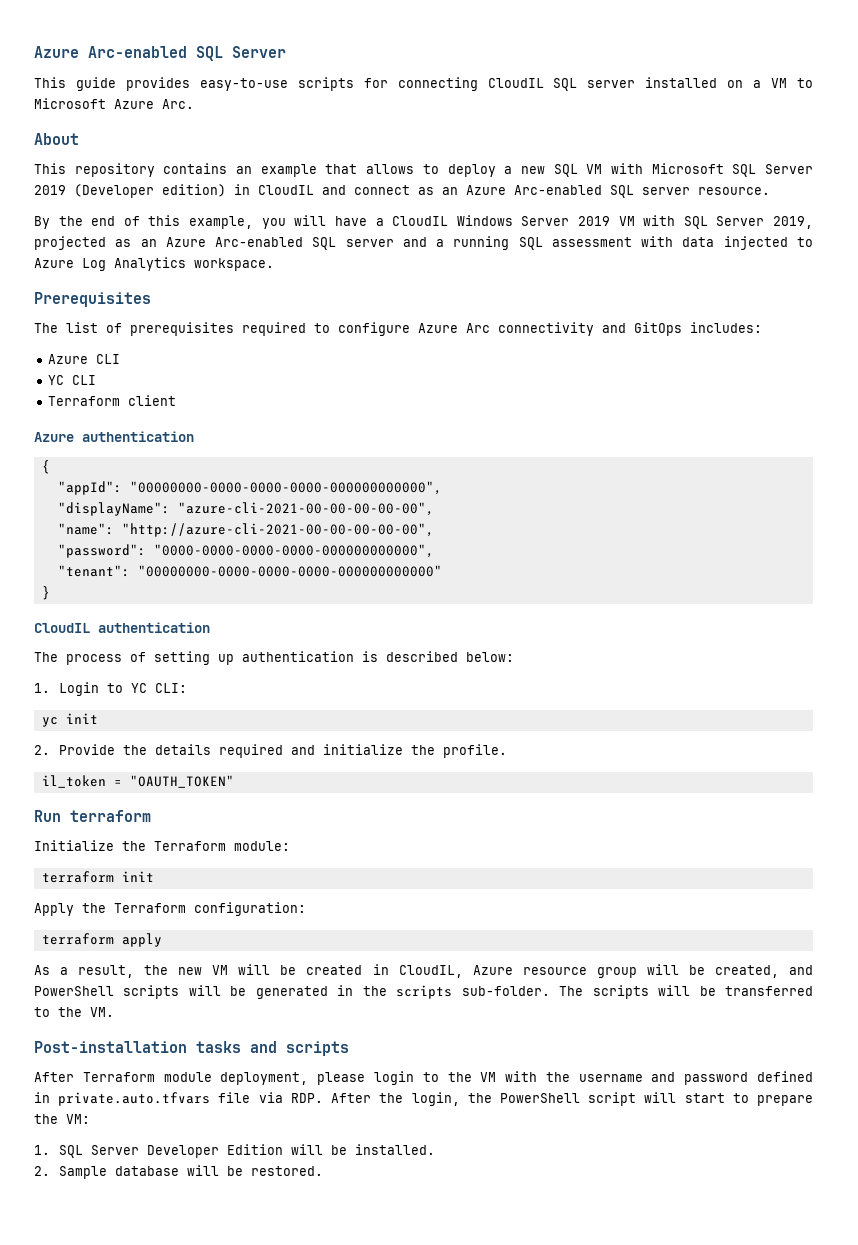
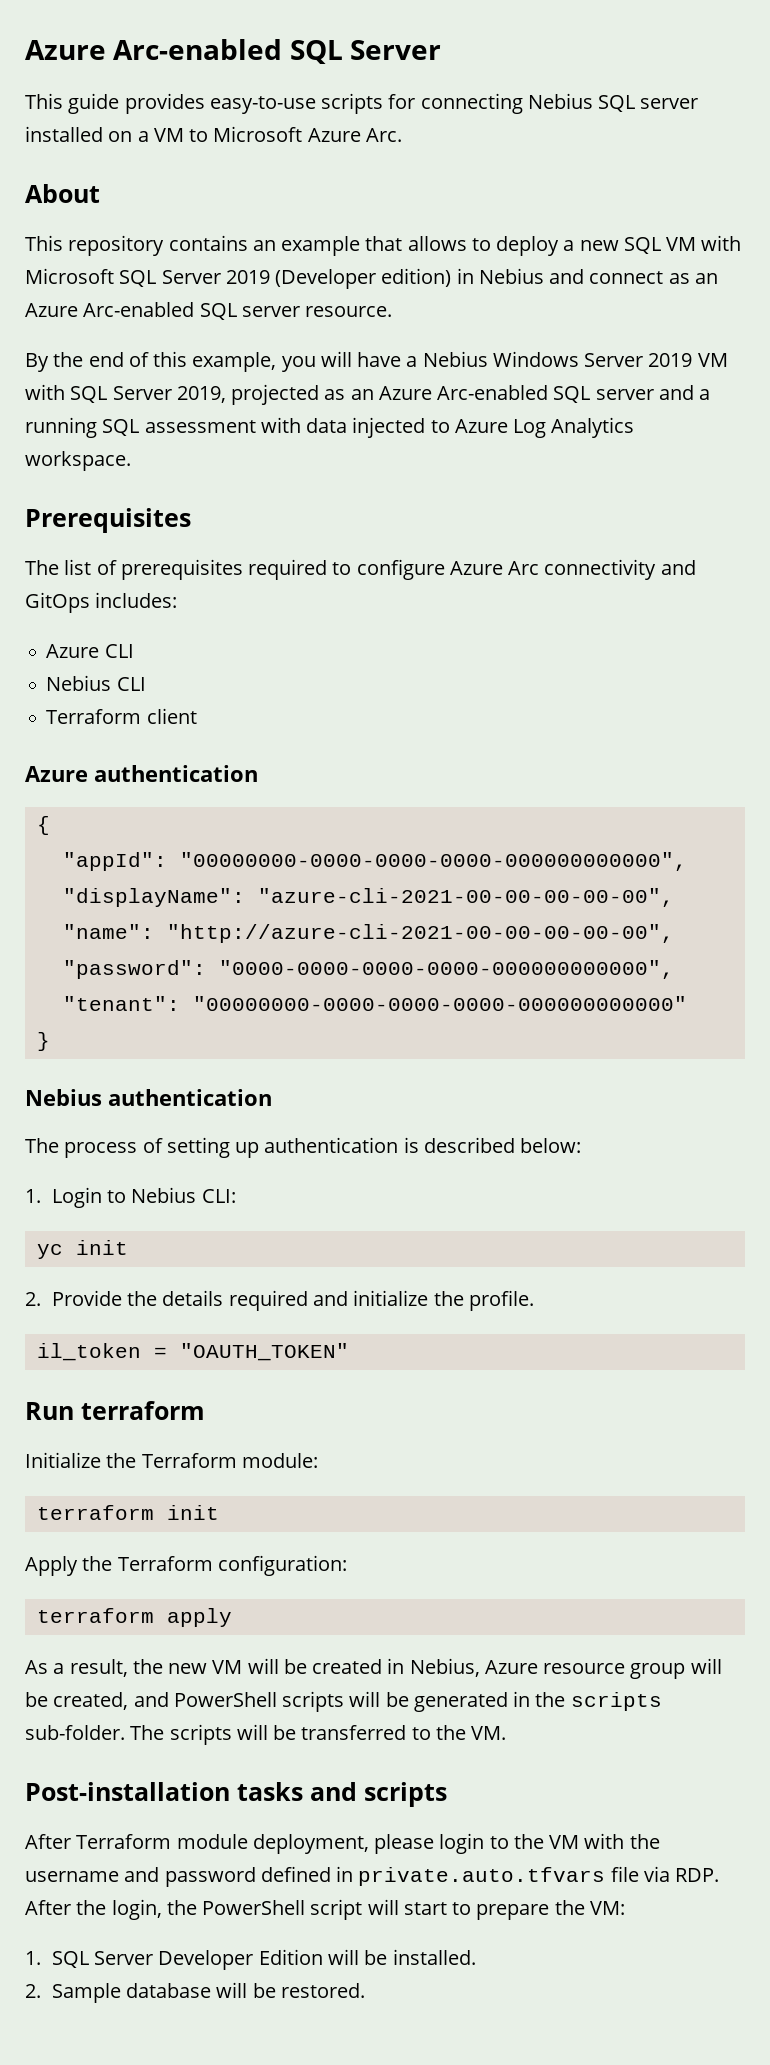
- This guide provides easy-to-use scripts for connecting CloudIL SQL server installed on a VM to Microsoft Azure Arc.
+ This guide provides easy-to-use scripts for connecting Nebius SQL server installed on a VM to Microsoft Azure Arc.
- This repository contains an example that allows to deploy a new SQL VM with Microsoft SQL Server 2019 (Developer edition) in CloudIL and connect as an Azure Arc-enabled SQL server resource.
+ This repository contains an example that allows to deploy a new SQL VM with Microsoft SQL Server 2019 (Developer edition) in Nebius and connect as an Azure Arc-enabled SQL server resource.
- By the end of this example, you will have a CloudIL Windows Server 2019 VM with SQL Server 2019, projected as an Azure Arc-enabled SQL server and a running SQL assessment with data injected to Azure Log Analytics workspace.
+ By the end of this example, you will have a Nebius Windows Server 2019 VM with SQL Server 2019, projected as an Azure Arc-enabled SQL server and a running SQL assessment with data injected to Azure Log Analytics workspace.
- YC CLI
+ Nebius CLI
- CloudIL authentication
+ Nebius authentication
- 1. Login to YC CLI:
+ 1. Login to Nebius CLI:
- As a result, the new VM will be created in CloudIL, Azure resource group will be created, and PowerShell scripts will be generated in the scripts sub-folder.
+ As a result, the new VM will be created in Nebius, Azure resource group will be created, and PowerShell scripts will be generated in the scripts sub-folder.

